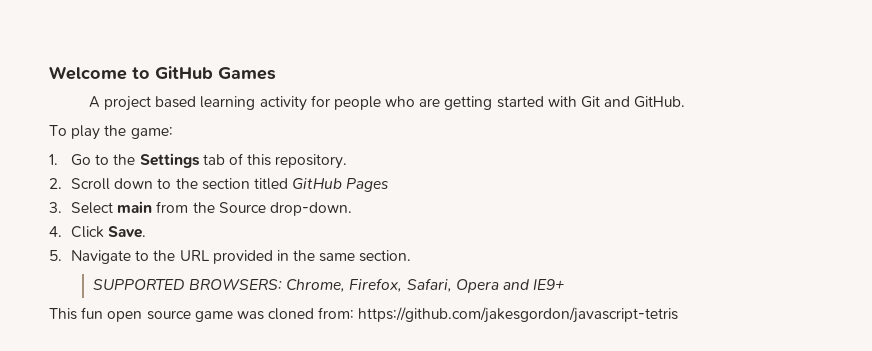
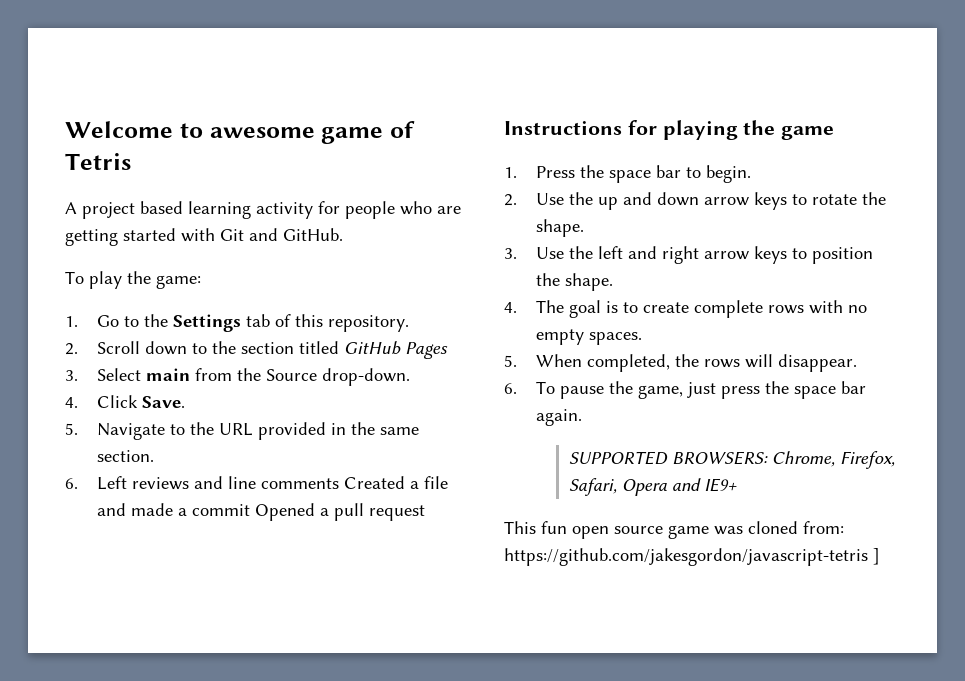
- Welcome to GitHub Games
+ Welcome to awesome game of Tetris
+ 6. Left reviews and line comments Created a file and made a commit Opened a pull request
+ Instructions for playing the game
+ 1. Press the space bar to begin.
+ 2. Use the up and down arrow keys to rotate the shape.
+ 3. Use the left and right arrow keys to position the shape.
+ 4. The goal is to create complete rows with no empty spaces.
+ 5. When completed, the rows will disappear.
+ 6. To pause the game, just press the space bar again.
- This fun open source game was cloned from: https://github.com/jakesgordon/javascript-tetris
+ This fun open source game was cloned from: https://github.com/jakesgordon/javascript-tetris ]

